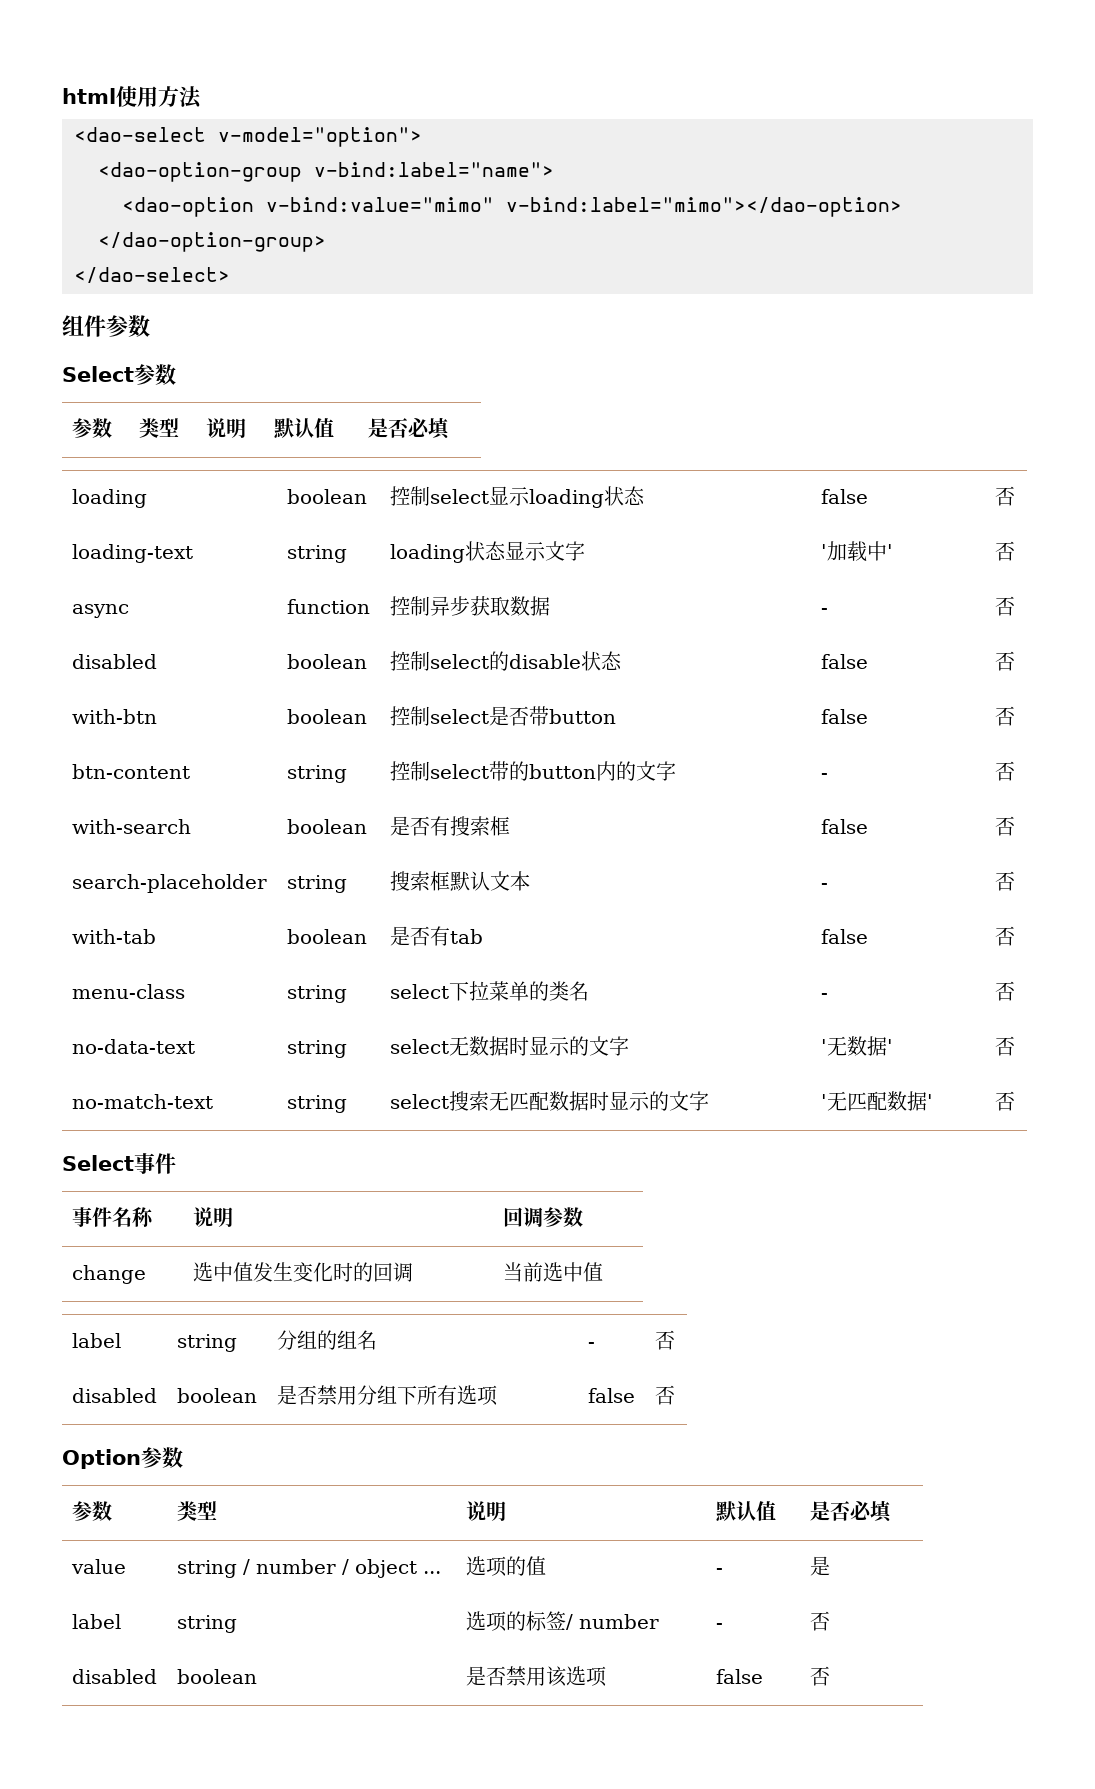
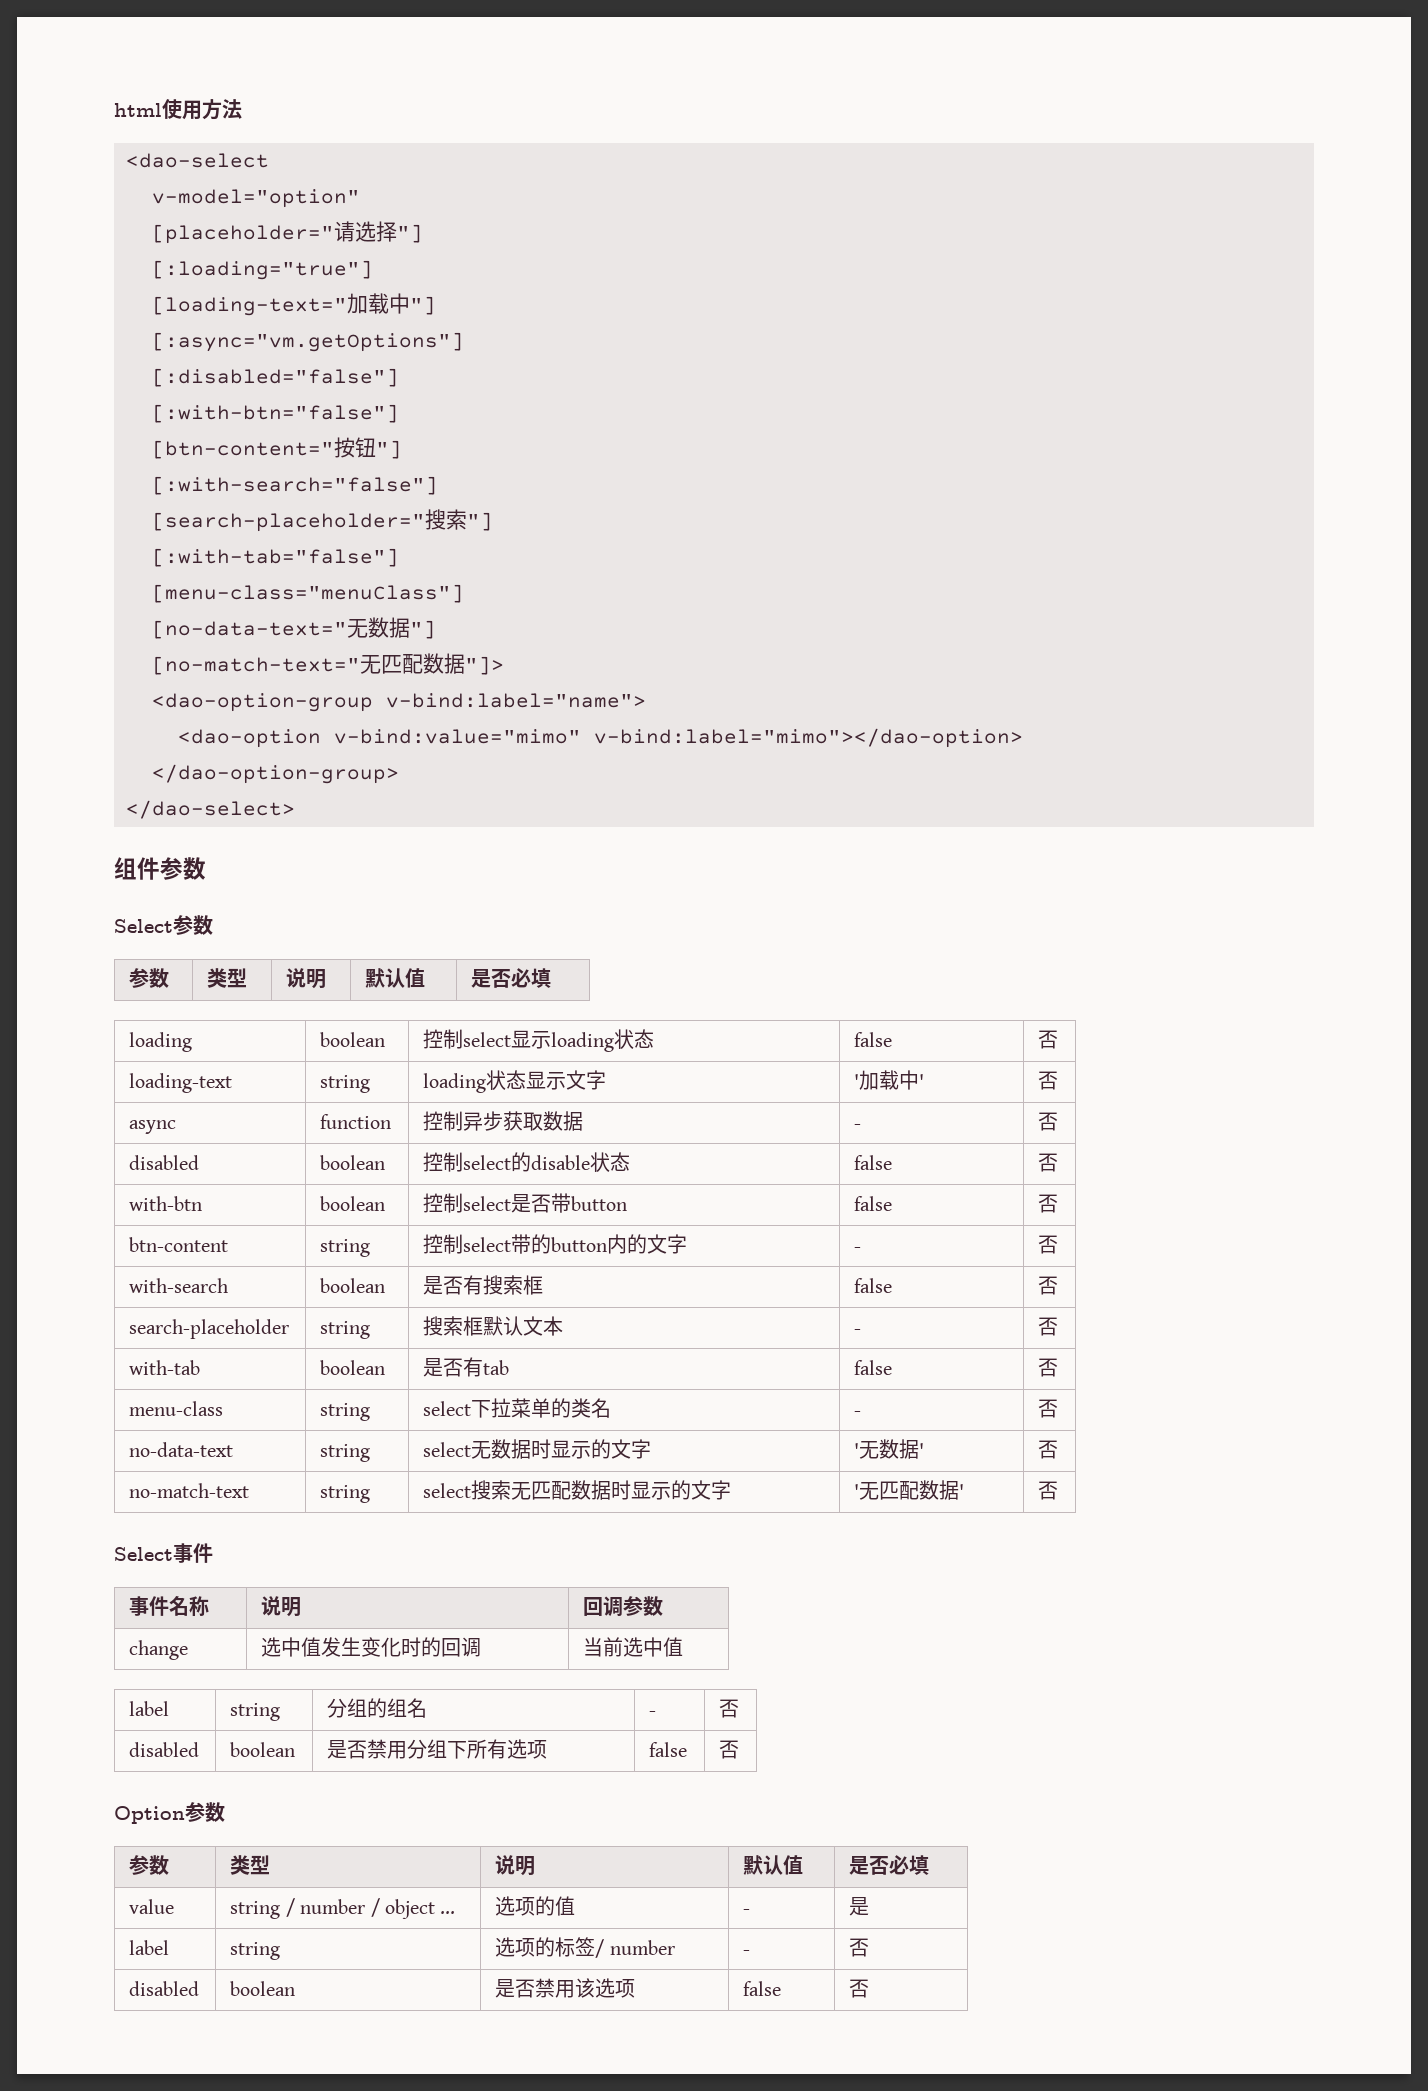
- <dao-select v-model="option">
+ <dao-select
+ v-model="option"
+ [placeholder="请选择"]
+ [:loading="true"]
+ [loading-text="加载中"]
+ [:async="vm.getOptions"]
+ [:disabled="false"]
+ [:with-btn="false"]
+ [btn-content="按钮"]
+ [:with-search="false"]
+ [search-placeholder="搜索"]
+ [:with-tab="false"]
+ [menu-class="menuClass"]
+ [no-data-text="无数据"]
+ [no-match-text="无匹配数据"]>

